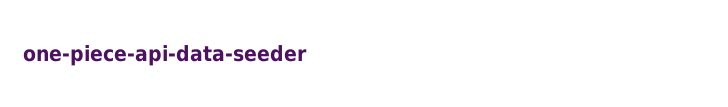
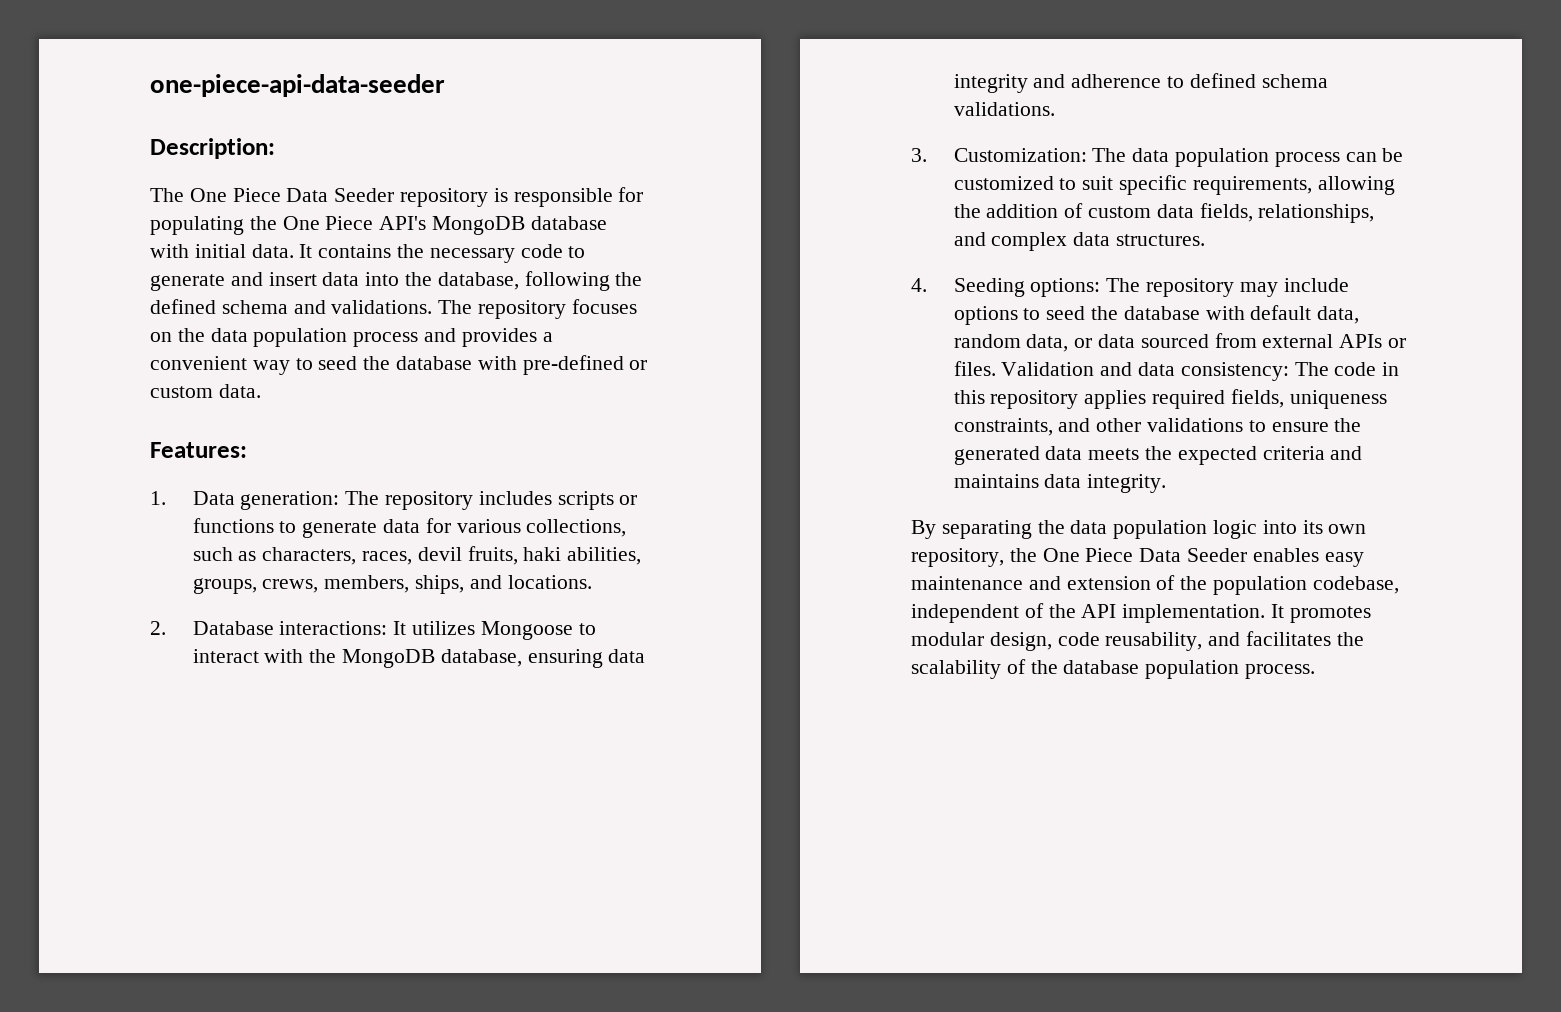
+ Description:
+ The One Piece Data Seeder repository is responsible for populating the One Piece API's MongoDB database with initial data. It contains the necessary code to generate and insert data into the database, following the defined schema and validations. The repository focuses on the data population process and provides a convenient way to seed the database with pre-defined or custom data.
+ Features:
+ 1. Data generation: The repository includes scripts or functions to generate data for various collections, such as characters, races, devil fruits, haki abilities, groups, crews, members, ships, and locations.
+ 2. Database interactions: It utilizes Mongoose to interact with the MongoDB database, ensuring data integrity and adherence to defined schema validations.
+ 3. Customization: The data population process can be customized to suit specific requirements, allowing the addition of custom data fields, relationships, and complex data structures.
+ 4. Seeding options: The repository may include options to seed the database with default data, random data, or data sourced from external APIs or files. Validation and data consistency: The code in this repository applies required fields, uniqueness constraints, and other validations to ensure the generated data meets the expected criteria and maintains data integrity.
+ By separating the data population logic into its own repository, the One Piece Data Seeder enables easy maintenance and extension of the population codebase, independent of the API implementation. It promotes modular design, code reusability, and facilitates the scalability of the database population process.

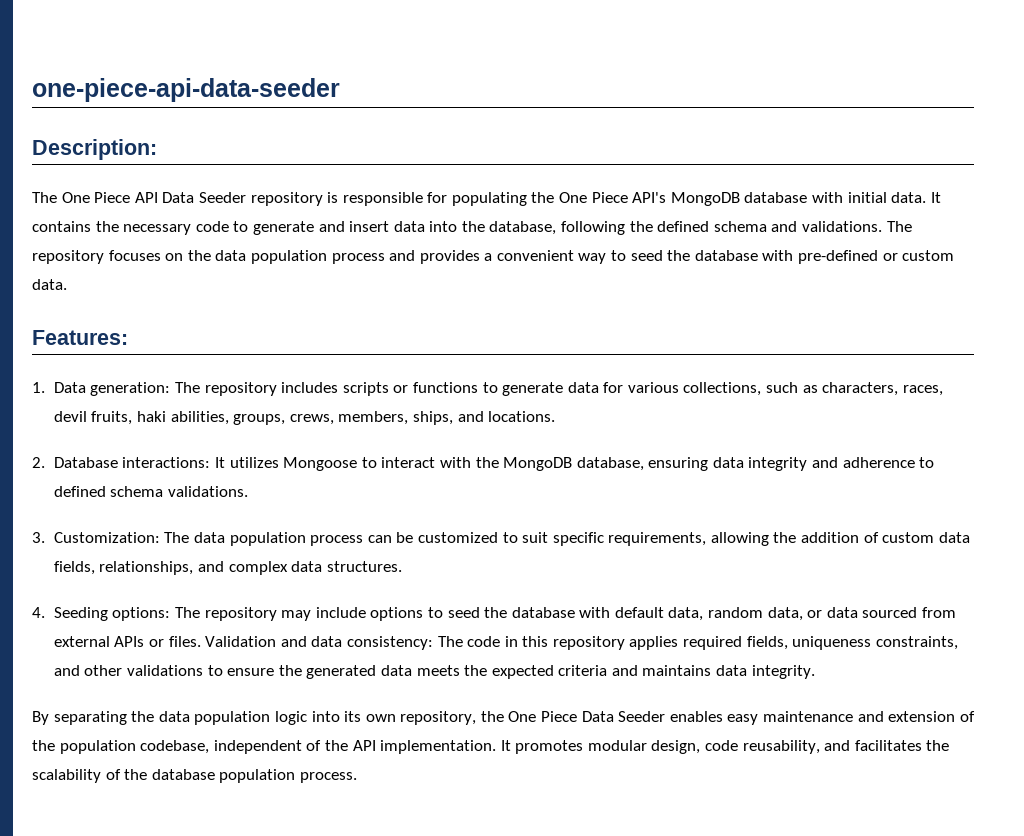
- The One Piece Data Seeder repository is responsible for populating the One Piece API's MongoDB database with initial data.
+ The One Piece API Data Seeder repository is responsible for populating the One Piece API's MongoDB database with initial data.

